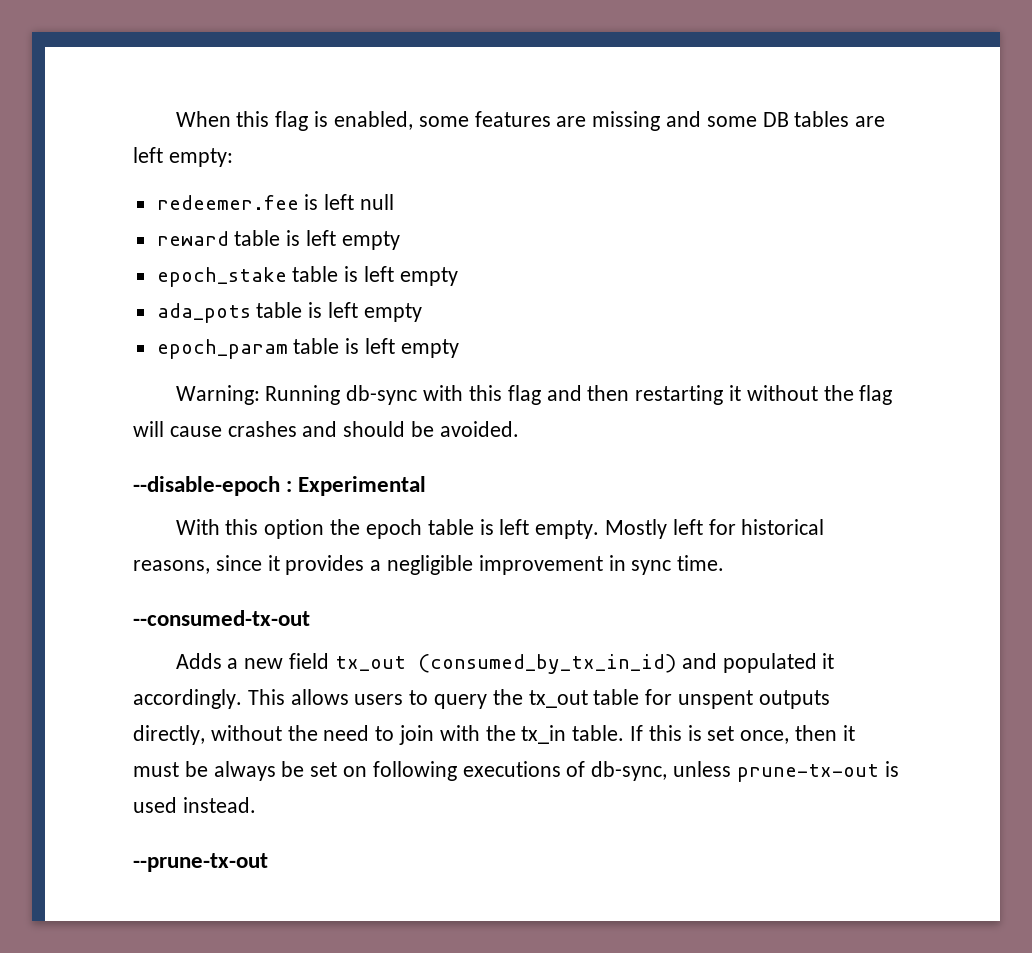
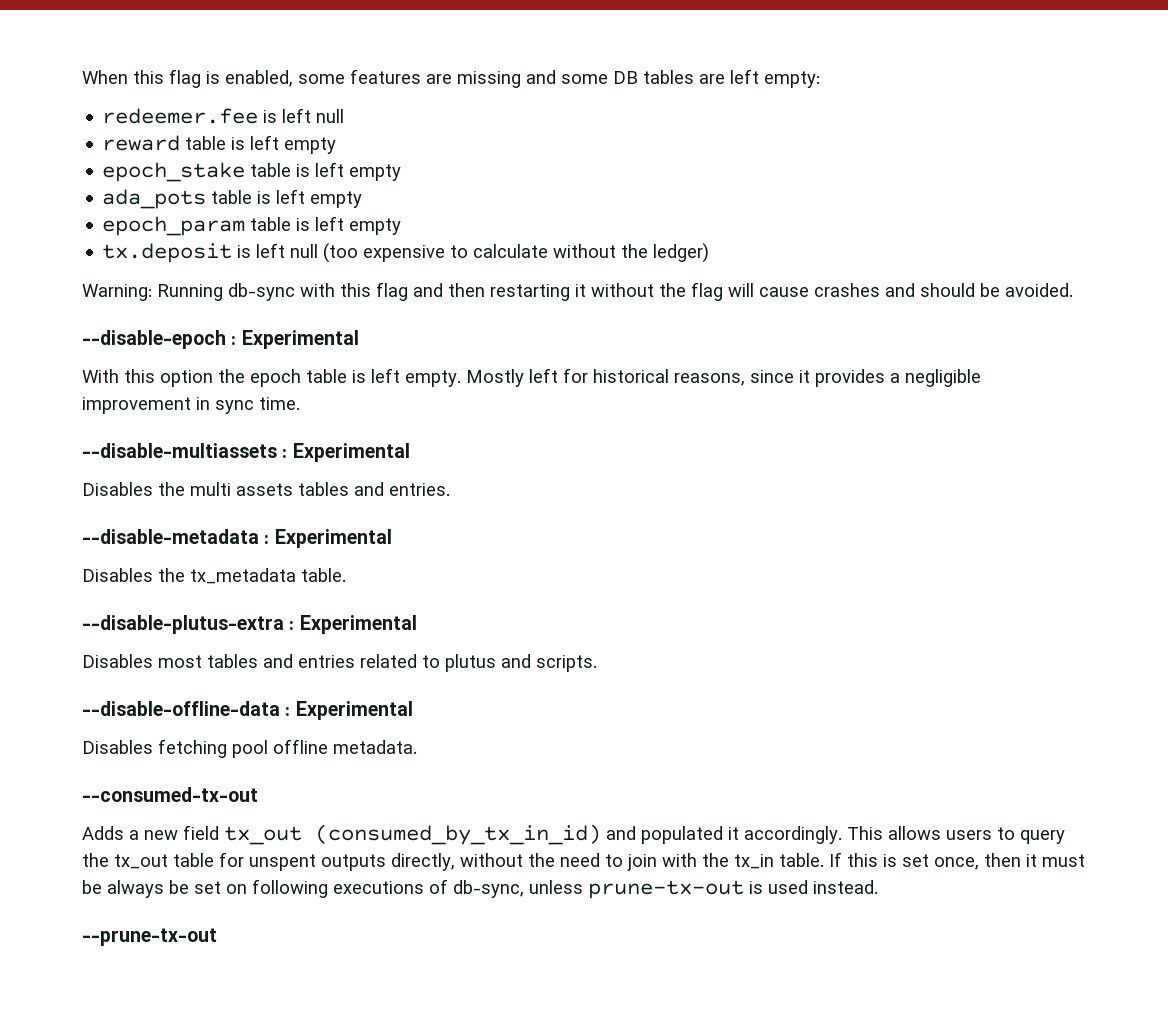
+ tx.deposit is left null (too expensive to calculate without the ledger)
+ --disable-multiassets : Experimental
+ Disables the multi assets tables and entries.
+ --disable-metadata : Experimental
+ Disables the tx_metadata table.
+ --disable-plutus-extra : Experimental
+ Disables most tables and entries related to plutus and scripts.
+ --disable-offline-data : Experimental
+ Disables fetching pool offline metadata.

